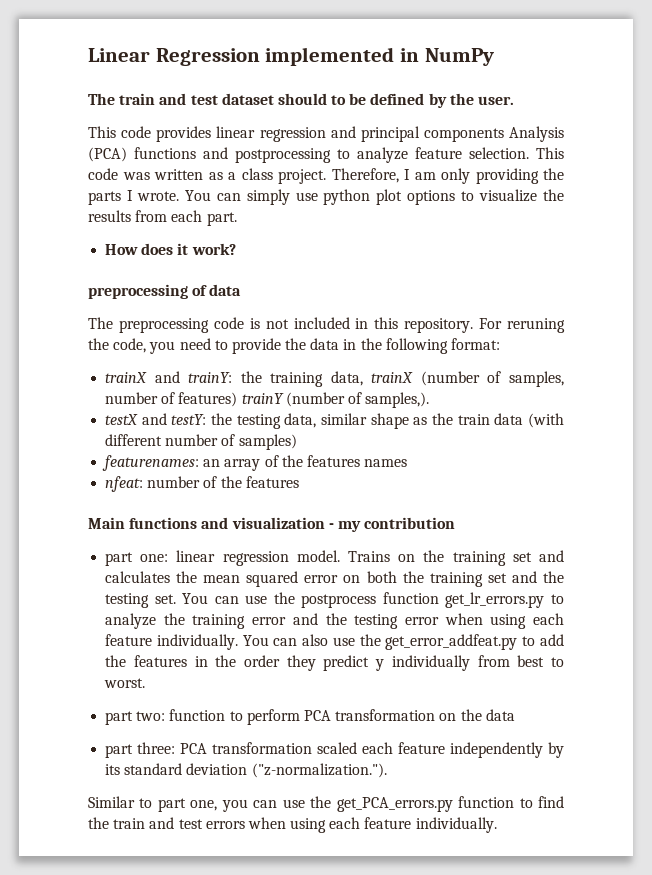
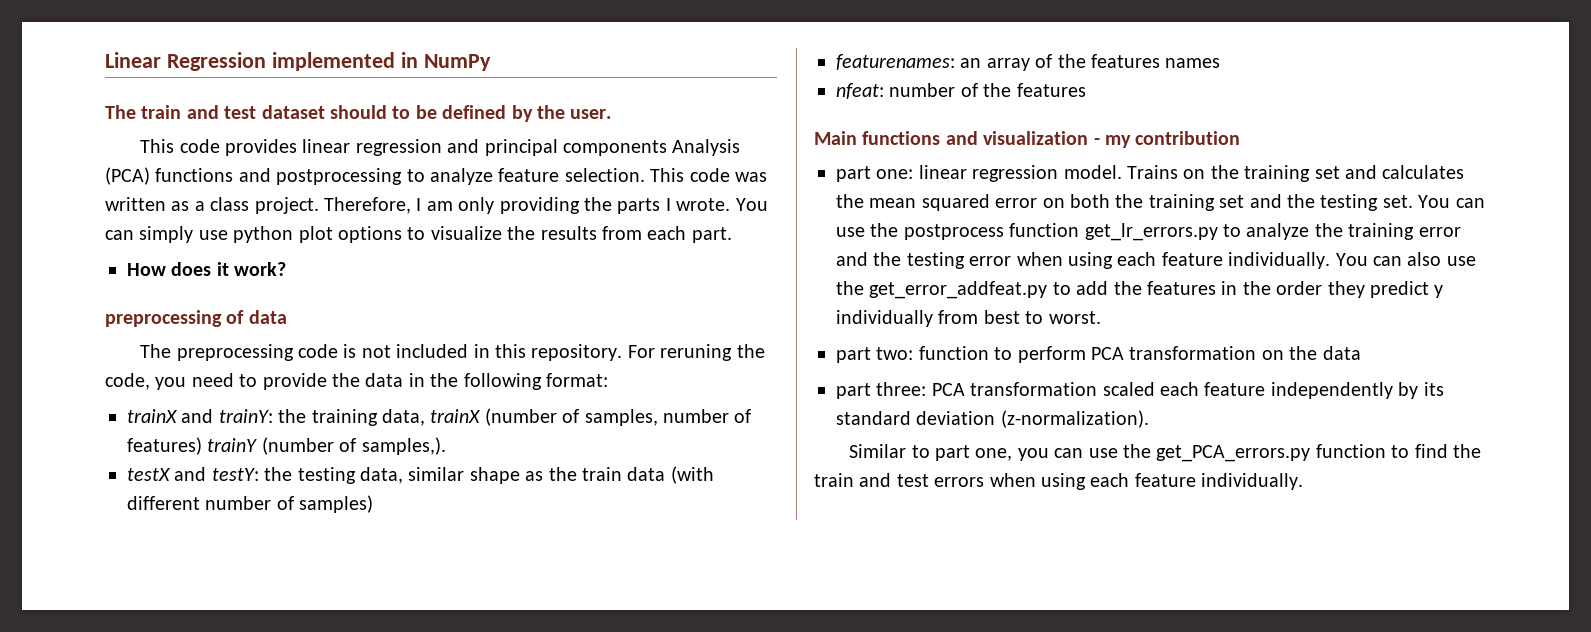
- part three: PCA transformation scaled each feature independently by its standard deviation ("z-normalization.").
+ part three: PCA transformation scaled each feature independently by its standard deviation (z-normalization).

